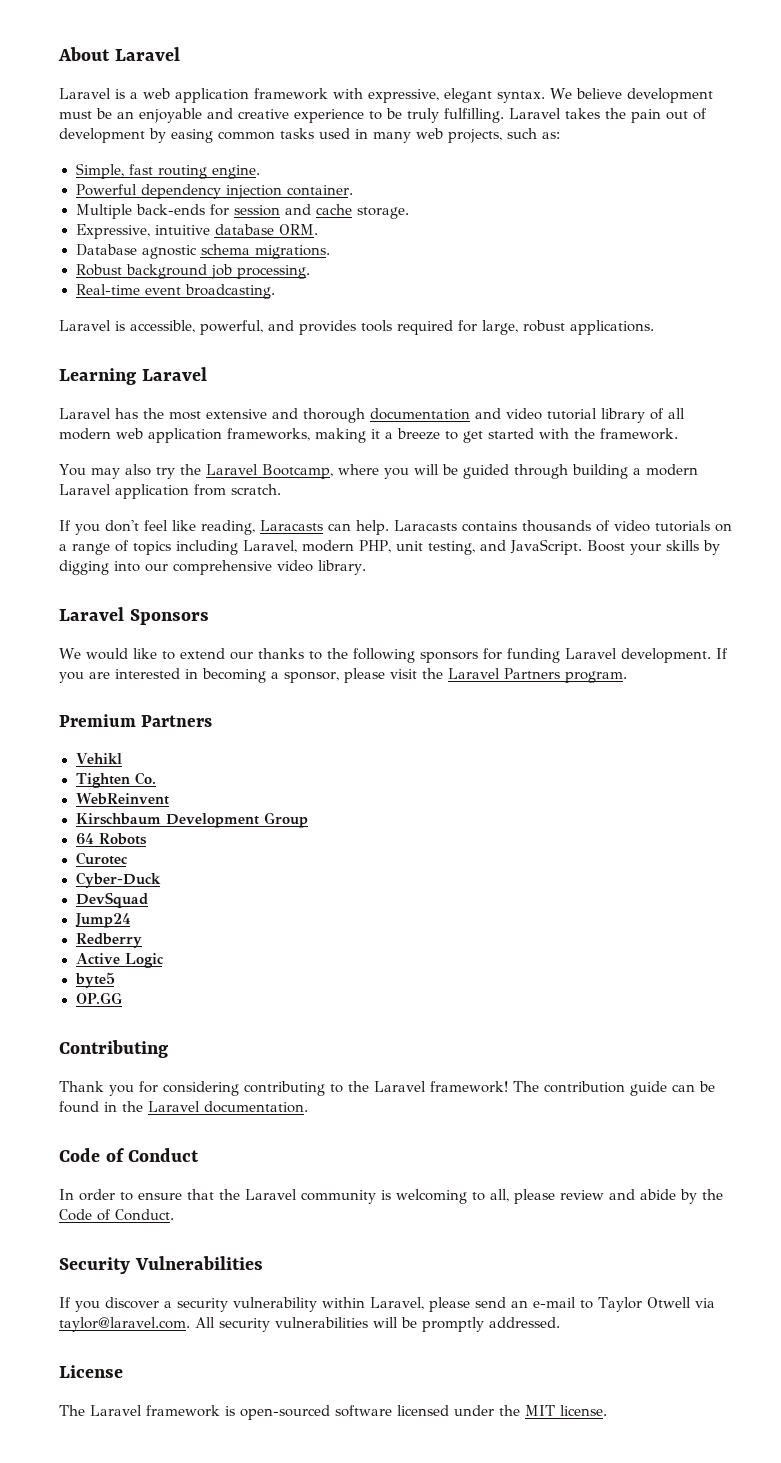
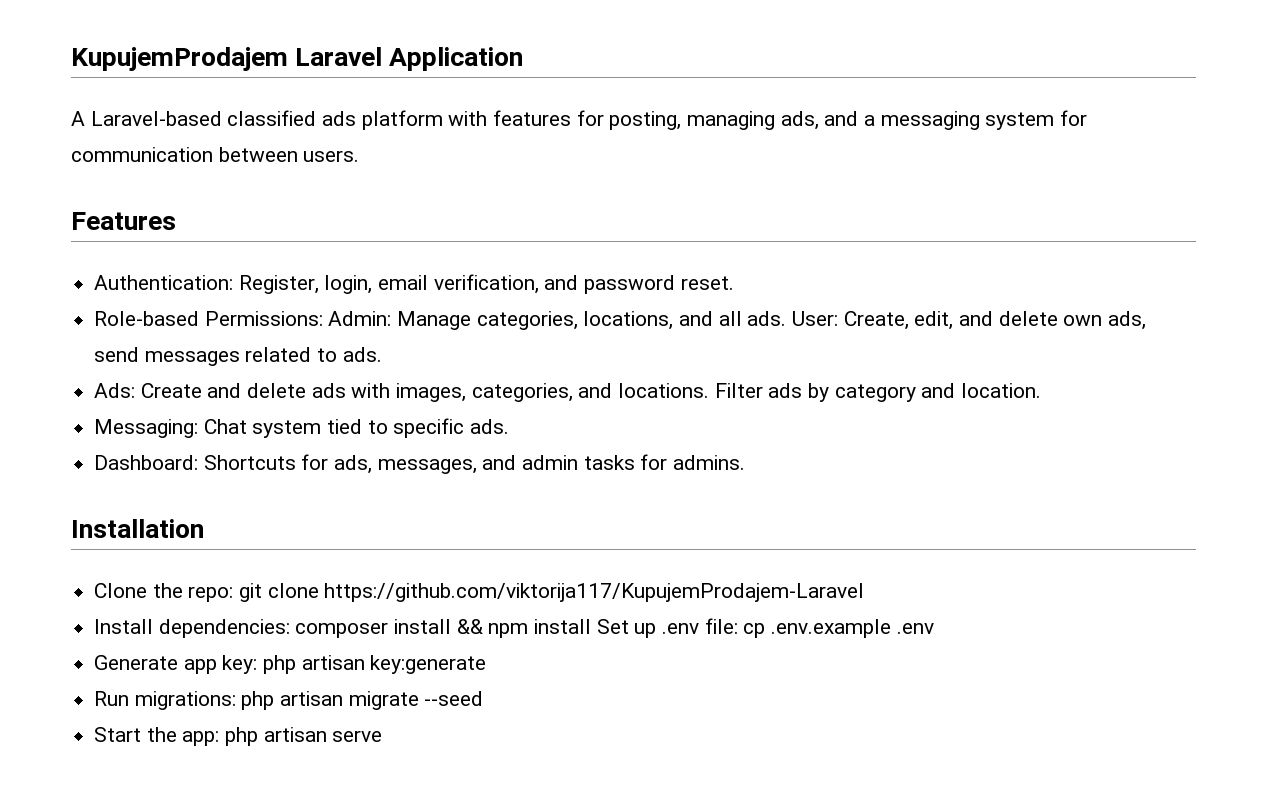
- About Laravel
- Laravel is a web application framework with expressive, elegant syntax. We believe development must be an enjoyable and creative experience to be truly fulfilling. Laravel takes the pain out of development by easing common tasks used in many web projects, such as:
- Simple, fast routing engine.
- Powerful dependency injection container.
- Multiple back-ends for session and cache storage.
- Expressive, intuitive database ORM.
- Database agnostic schema migrations.
- Robust background job processing.
- Real-time event broadcasting.
- Laravel is accessible, powerful, and provides tools required for large, robust applications.
- Learning Laravel
- Laravel has the most extensive and thorough documentation and video tutorial library of all modern web application frameworks, making it a breeze to get started with the framework.
- You may also try the Laravel Bootcamp, where you will be guided through building a modern Laravel application from scratch.
- If you don't feel like reading, Laracasts can help. Laracasts contains thousands of video tutorials on a range of topics including Laravel, modern PHP, unit testing, and JavaScript. Boost your skills by digging into our comprehensive video library.
- Laravel Sponsors
- We would like to extend our thanks to the following sponsors for funding Laravel development. If you are interested in becoming a sponsor, please visit the Laravel Partners program.
- Premium Partners
- Vehikl
- Tighten Co.
- WebReinvent
- Kirschbaum Development Group
- 64 Robots
- Curotec
- Cyber-Duck
- DevSquad
- Jump24
- Redberry
- Active Logic
- byte5
- OP.GG
- Contributing
- Thank you for considering contributing to the Laravel framework! The contribution guide can be found in the Laravel documentation.
- Code of Conduct
- In order to ensure that the Laravel community is welcoming to all, please review and abide by the Code of Conduct.
- Security Vulnerabilities
- If you discover a security vulnerability within Laravel, please send an e-mail to Taylor Otwell via taylor@laravel.com. All security vulnerabilities will be promptly addressed.
- License
- The Laravel framework is open-sourced software licensed under the MIT license.
+ KupujemProdajem Laravel Application
+ A Laravel-based classified ads platform with features for posting, managing ads, and a messaging system for communication between users.
+ Features
+ Authentication: Register, login, email verification, and password reset.
+ Role-based Permissions: Admin: Manage categories, locations, and all ads. User: Create, edit, and delete own ads, send messages related to ads.
+ Ads: Create and delete ads with images, categories, and locations. Filter ads by category and location.
+ Messaging: Chat system tied to specific ads.
+ Dashboard: Shortcuts for ads, messages, and admin tasks for admins.
+ Installation
+ Clone the repo: git clone https://github.com/viktorija117/KupujemProdajem-Laravel
+ Install dependencies: composer install && npm install Set up .env file: cp .env.example .env
+ Generate app key: php artisan key:generate
+ Run migrations: php artisan migrate --seed
+ Start the app: php artisan serve

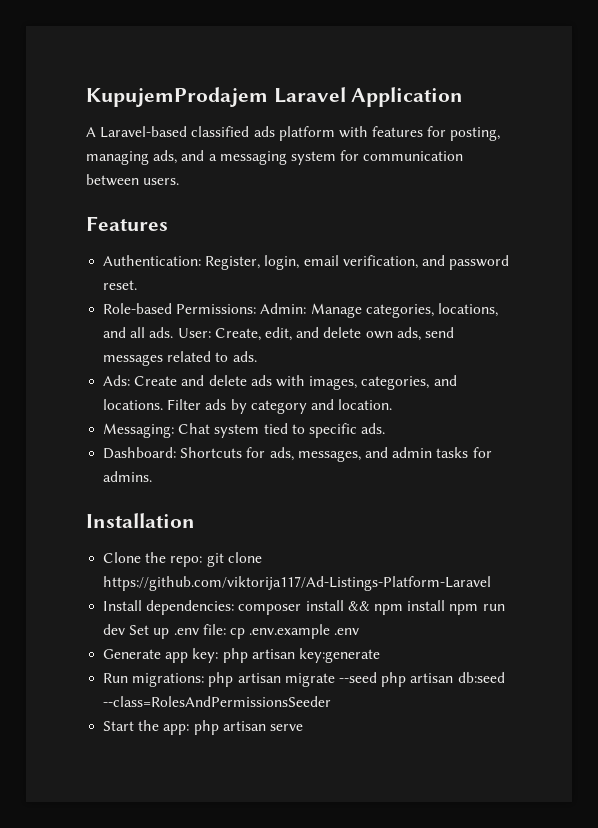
- Clone the repo: git clone https://github.com/viktorija117/KupujemProdajem-Laravel
+ Clone the repo: git clone https://github.com/viktorija117/Ad-Listings-Platform-Laravel
- Install dependencies: composer install && npm install Set up .env file: cp .env.example .env
+ Install dependencies: composer install && npm install npm run dev Set up .env file: cp .env.example .env
- Run migrations: php artisan migrate --seed
+ Run migrations: php artisan migrate --seed php artisan db:seed --class=RolesAndPermissionsSeeder

